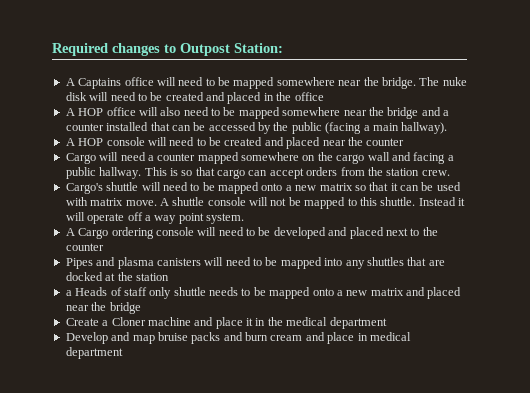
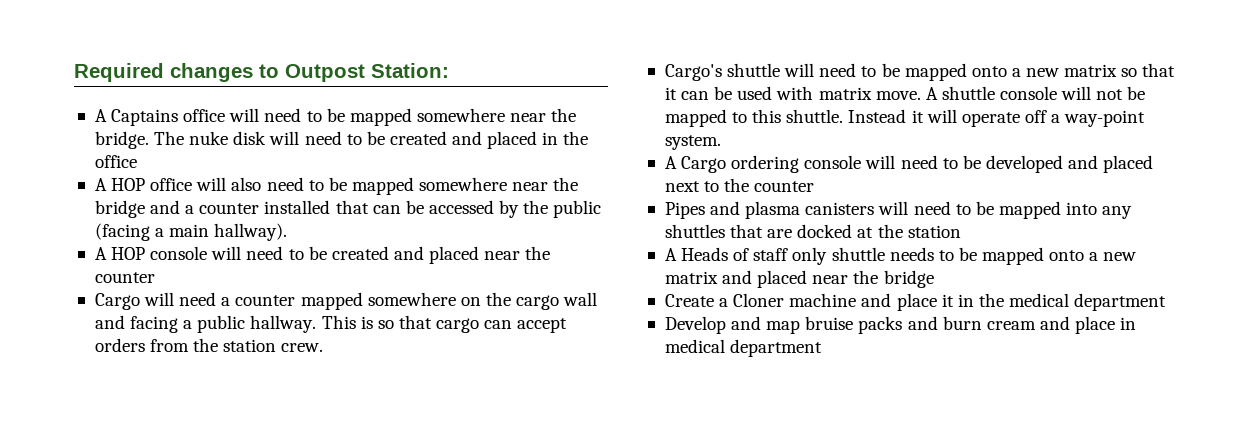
- Instead it will operate off a way point system.
+ Instead it will operate off a way-point system.
- a Heads of staff only shuttle needs to be mapped onto a new matrix and placed near the bridge
+ A Heads of staff only shuttle needs to be mapped onto a new matrix and placed near the bridge

